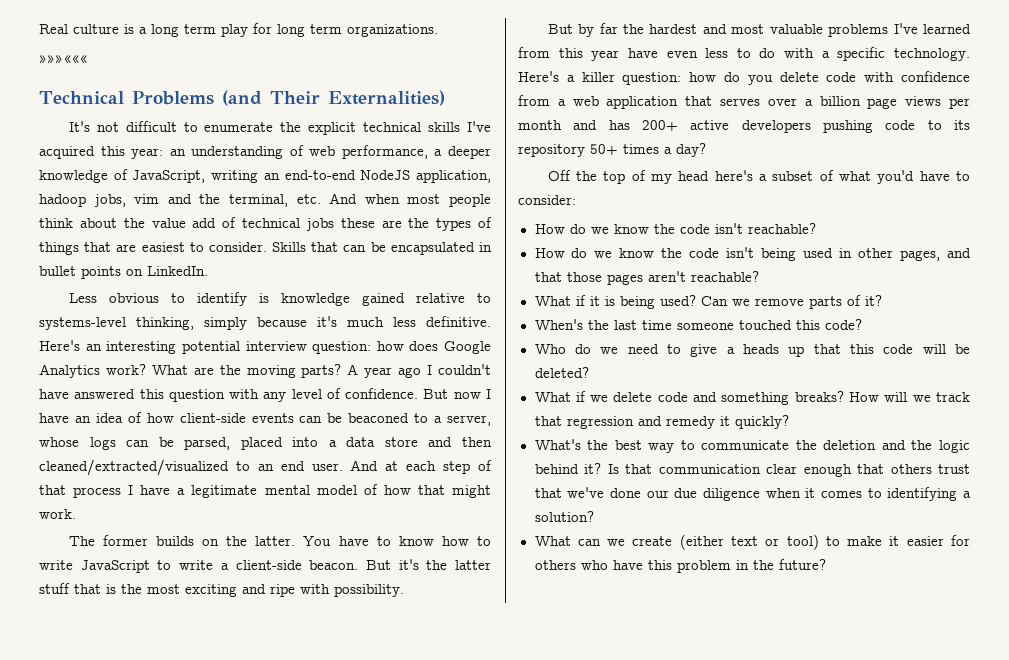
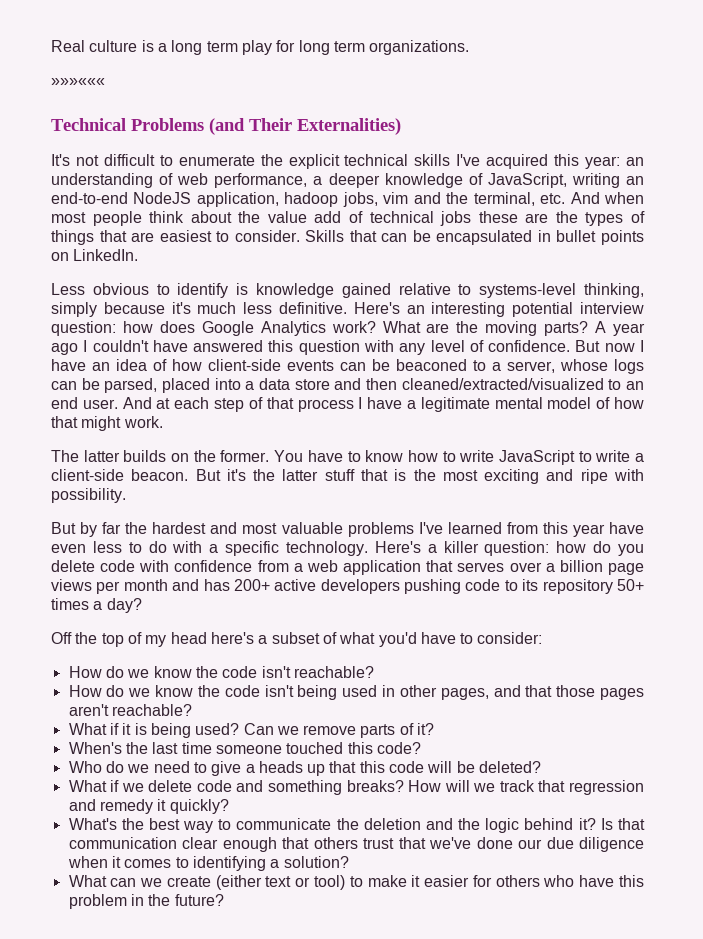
- The former builds on the latter.
+ The latter builds on the former.

